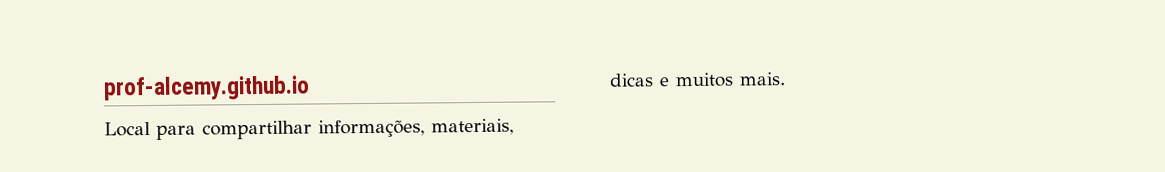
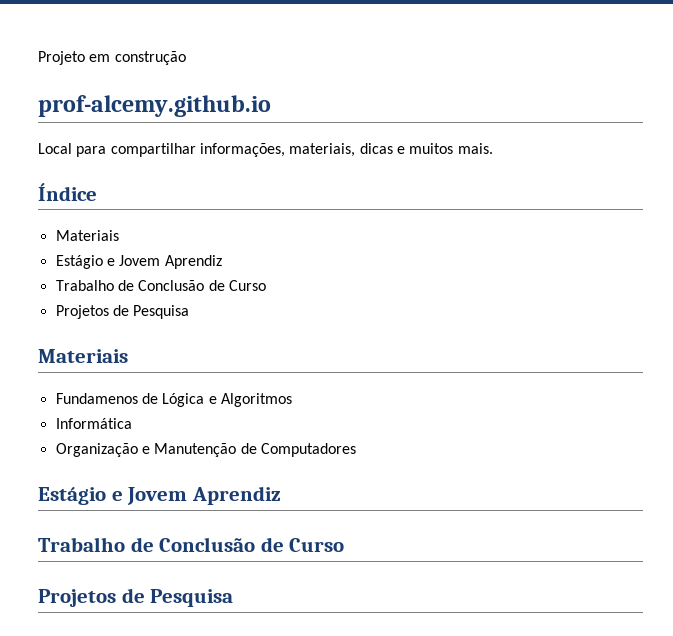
+ Projeto em construção
+ Índice
+ Materiais
+ Estágio e Jovem Aprendiz
+ Trabalho de Conclusão de Curso
+ Projetos de Pesquisa
+ Materiais
+ Fundamenos de Lógica e Algoritmos
+ Informática
+ Organização e Manutenção de Computadores
+ Estágio e Jovem Aprendiz
+ Trabalho de Conclusão de Curso
+ Projetos de Pesquisa

